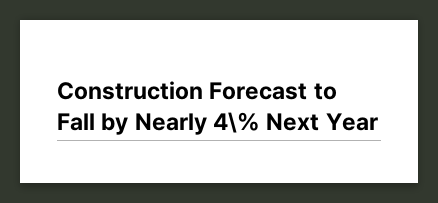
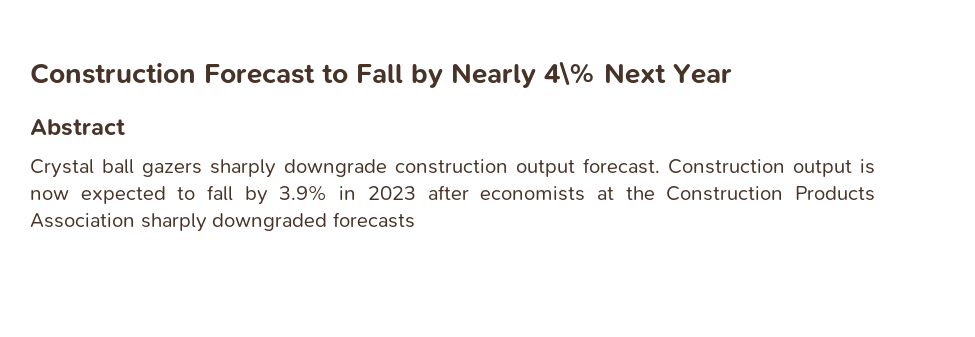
+ Abstract
+ Crystal ball gazers sharply downgrade construction output forecast. Construction output is now expected to fall by 3.9% in 2023 after economists at the Construction Products Association sharply downgraded forecasts

